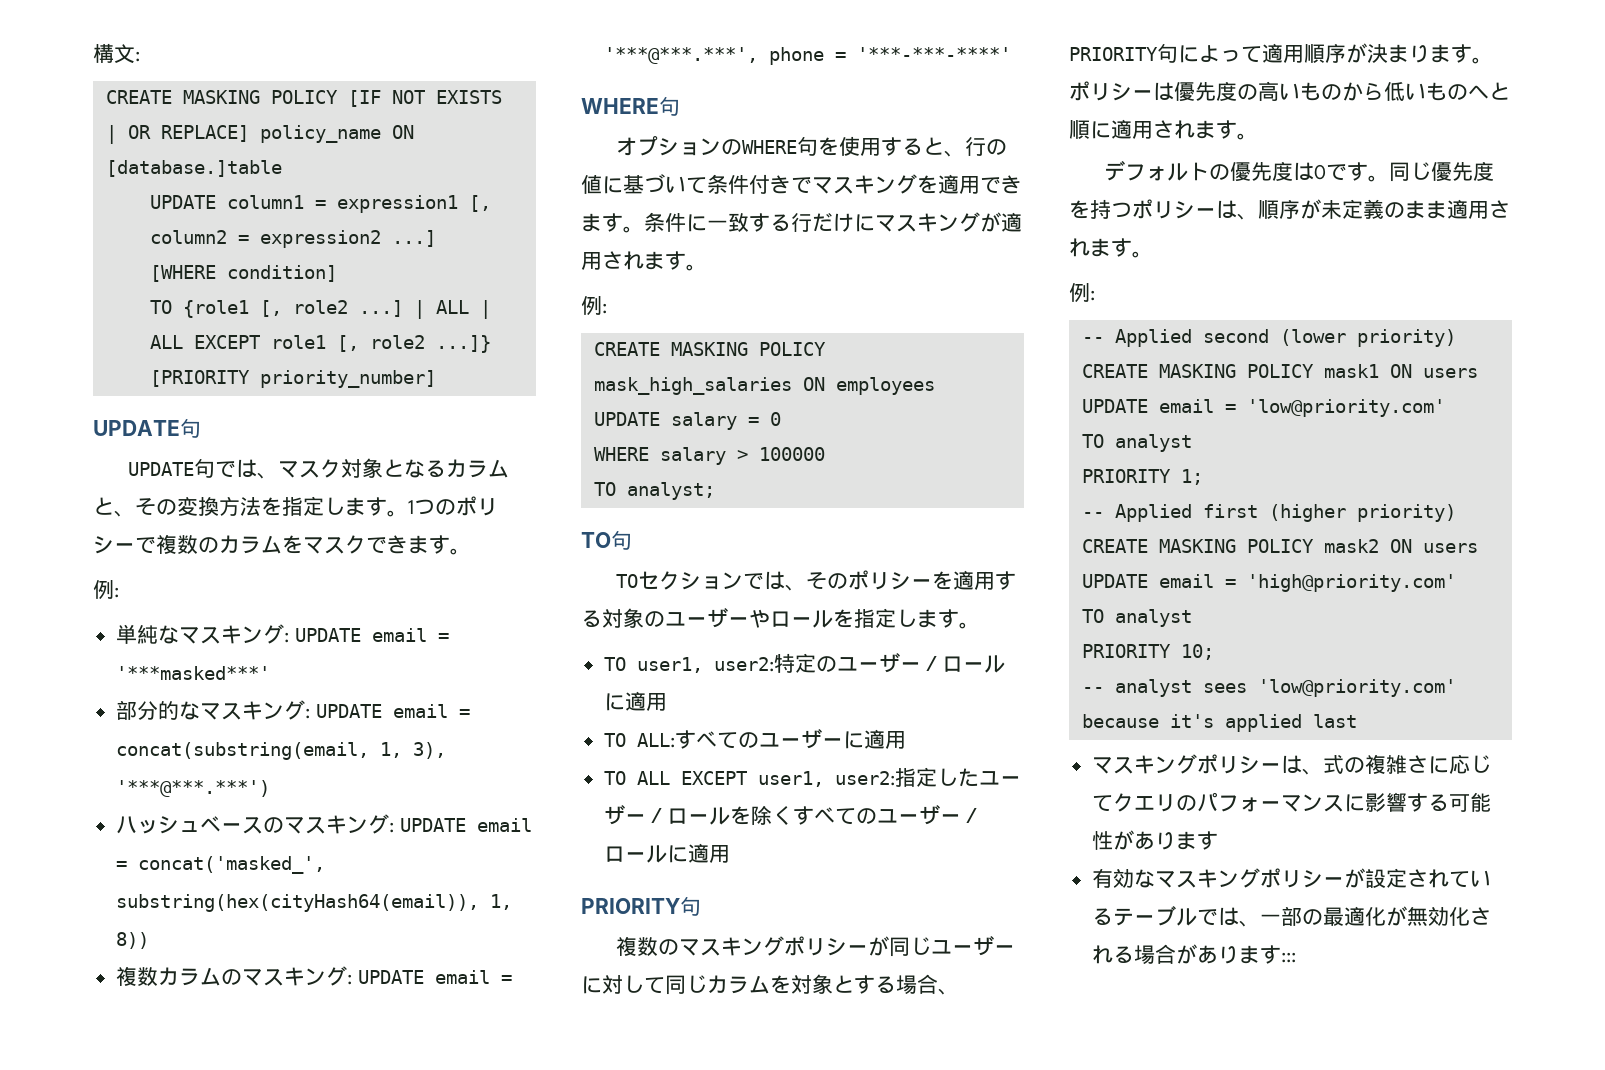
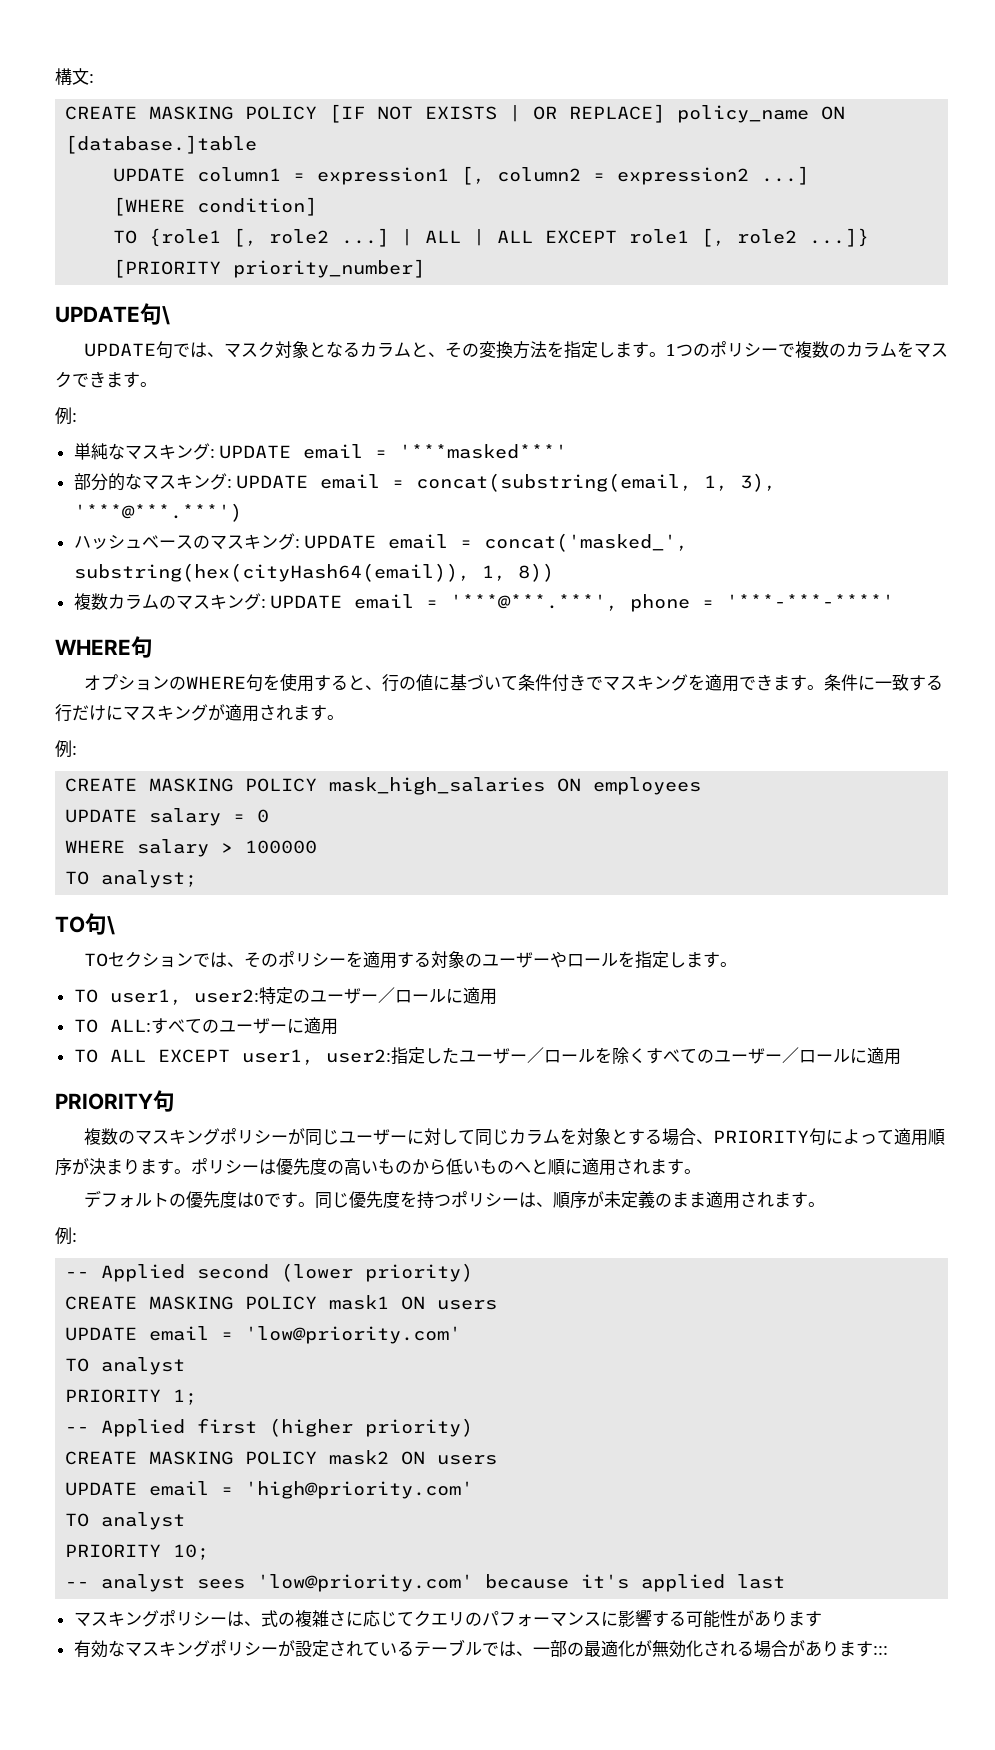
  [PRIORITY priority_number]
- UPDATE句
+ UPDATE句\
- TO句
+ TO句\

